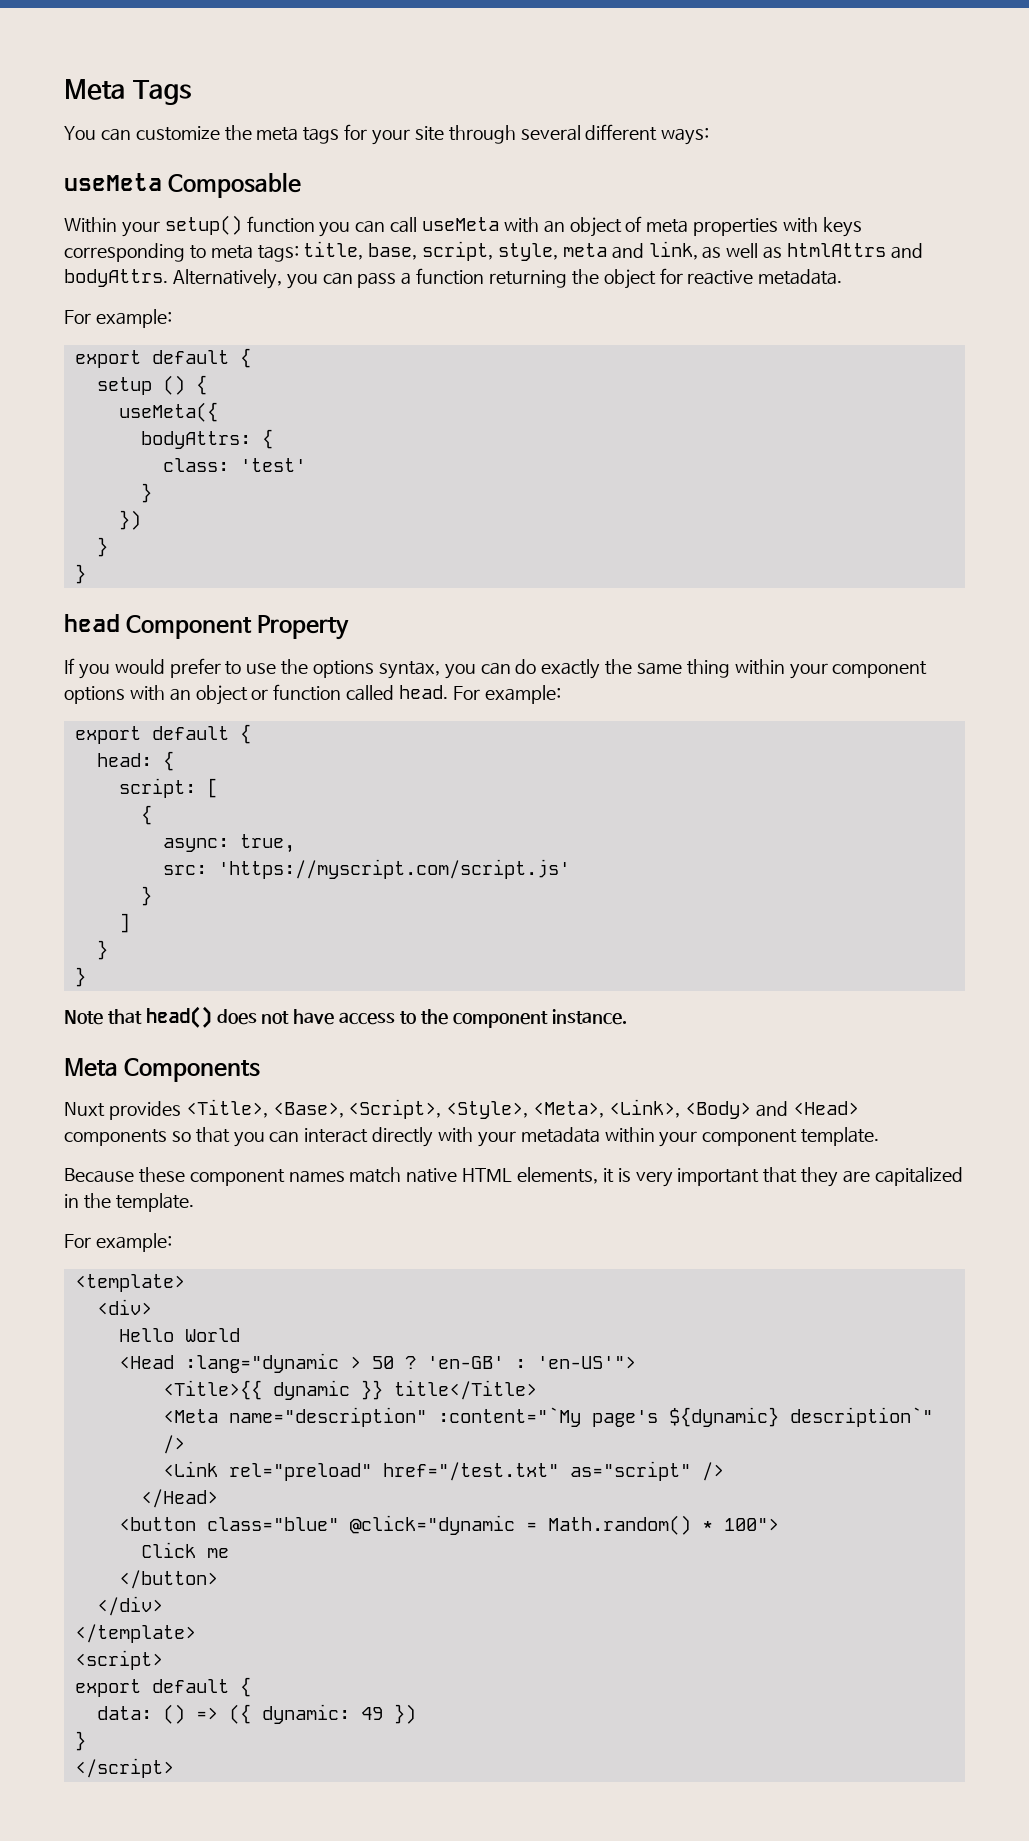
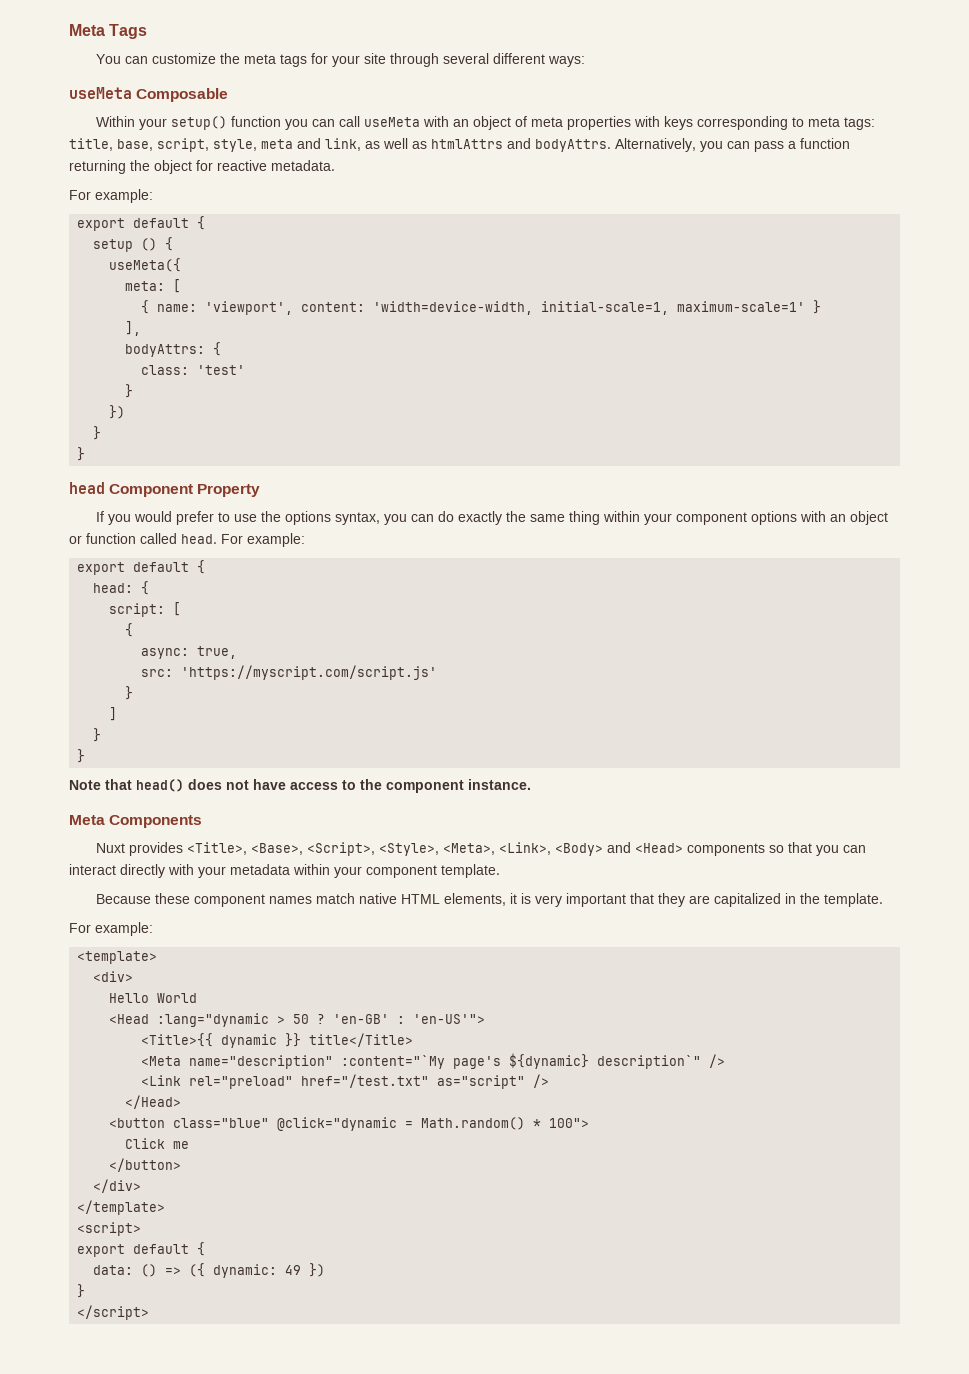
+ meta: [
+ { name: 'viewport', content: 'width=device-width, initial-scale=1, maximum-scale=1' }
+ ],

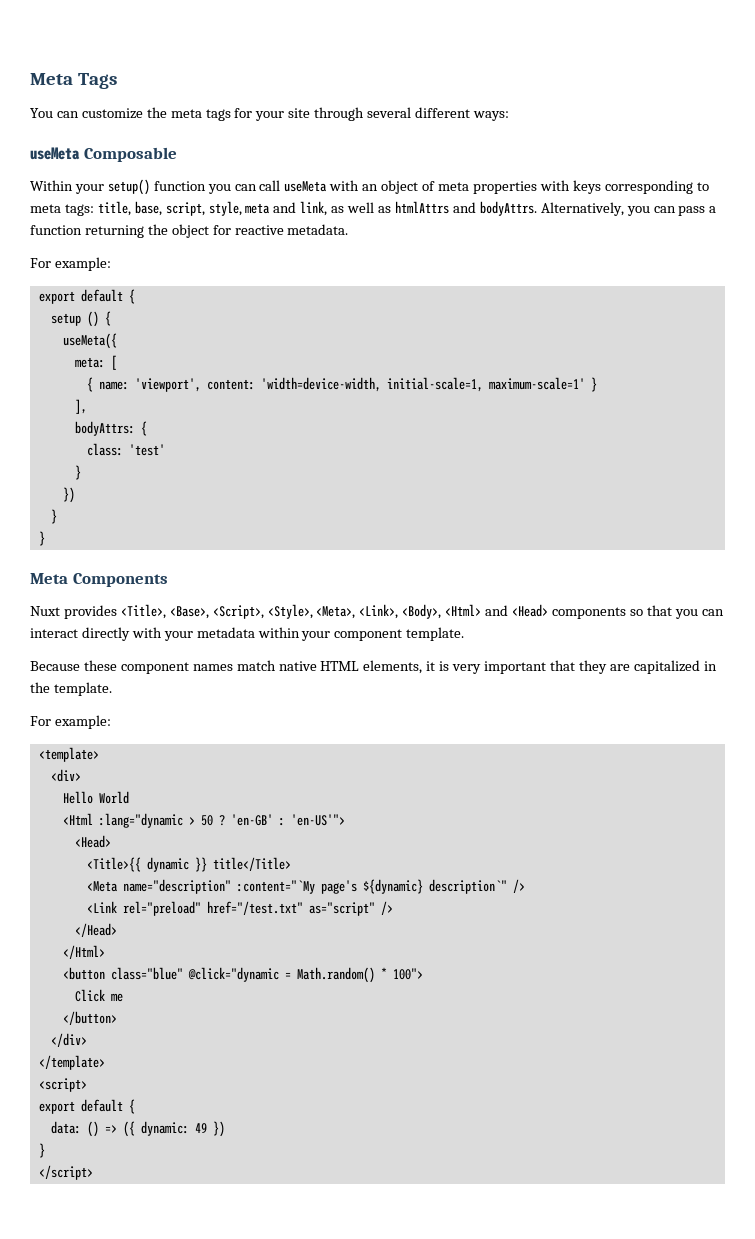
- head Component Property
- If you would prefer to use the options syntax, you can do exactly the same thing within your component options with an object or function called head. For example:
- export default {
- head: {
- script: [
- {
- async: true,
- src: 'https://myscript.com/script.js'
- }
- ]
- }
- }
- Note that head() does not have access to the component instance.
- Nuxt provides <Title>, <Base>, <Script>, <Style>, <Meta>, <Link>, <Body> and <Head> components so that you can interact directly with your metadata within your component template.
+ Nuxt provides <Title>, <Base>, <Script>, <Style>, <Meta>, <Link>, <Body>, <Html> and <Head> components so that you can interact directly with your metadata within your component template.
- <Head :lang="dynamic > 50 ?
+ <Html :lang="dynamic > 50 ?
  'en-GB' : 'en-US'">
+ <Head>
+ </Html>

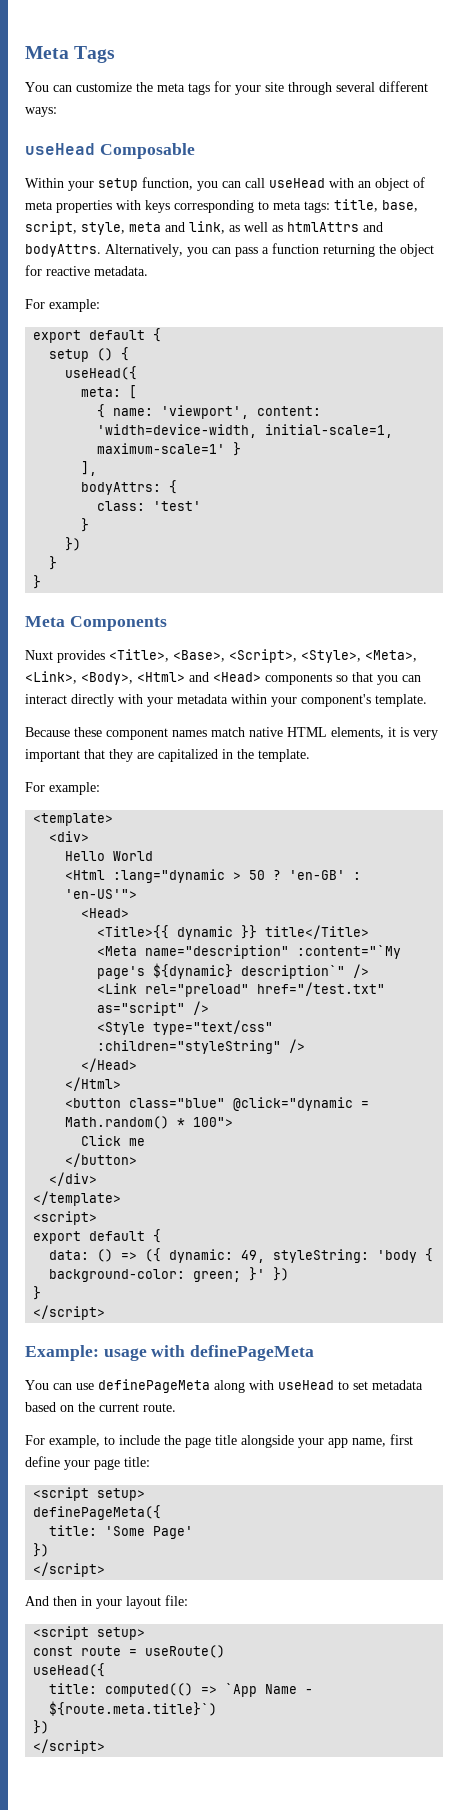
- useMeta Composable
+ useHead Composable
- Within your setup() function you can call useMeta with an object of meta properties with keys corresponding to meta tags: title, base, script, style, meta and link, as well as htmlAttrs and bodyAttrs.
+ Within your setup function, you can call useHead with an object of meta properties with keys corresponding to meta tags: title, base, script, style, meta and link, as well as htmlAttrs and bodyAttrs.
  setup () {
- useMeta({
+ useHead({
- Nuxt provides <Title>, <Base>, <Script>, <Style>, <Meta>, <Link>, <Body>, <Html> and <Head> components so that you can interact directly with your metadata within your component template.
+ Nuxt provides <Title>, <Base>, <Script>, <Style>, <Meta>, <Link>, <Body>, <Html> and <Head> components so that you can interact directly with your metadata within your component's template.
+ <Style type="text/css" :children="styleString" />
- data: () => ({ dynamic: 49 })
+ data: () => ({ dynamic: 49, styleString: 'body { background-color: green; }' })
  }
+ </script>
+ Example: usage with definePageMeta
+ You can use definePageMeta along with useHead to set metadata based on the current route.
+ For example, to include the page title alongside your app name, first define your page title:
+ <script setup>
+ definePageMeta({
+ title: 'Some Page'
+ })
+ </script>
+ And then in your layout file:
+ <script setup>
+ const route = useRoute()
+ useHead({
+ title: computed(() => `App Name - ${route.meta.title}`)
+ })

